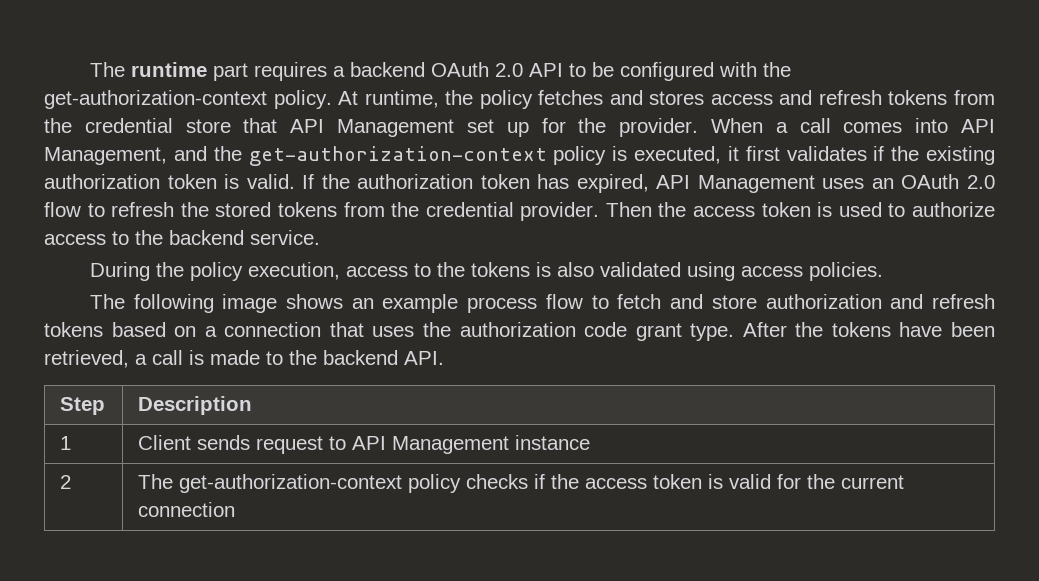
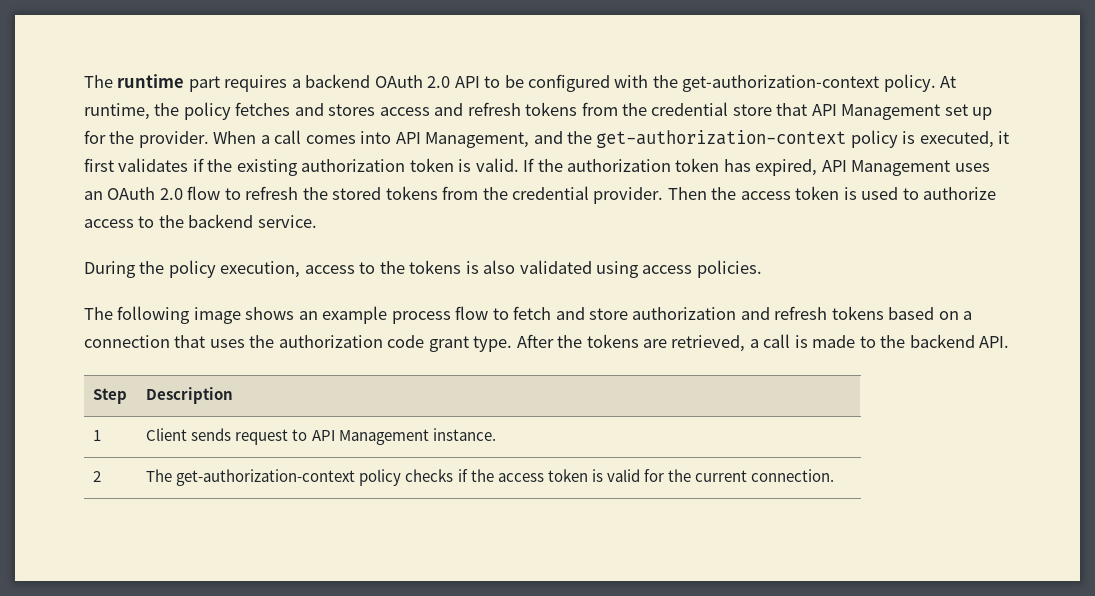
- After the tokens have been retrieved, a call is made to the backend API.
+ After the tokens are retrieved, a call is made to the backend API.
- 1 | Client sends request to API Management instance
+ 1 | Client sends request to API Management instance.
- 2 | The get-authorization-context policy checks if the access token is valid for the current connection
+ 2 | The get-authorization-context policy checks if the access token is valid for the current connection.

